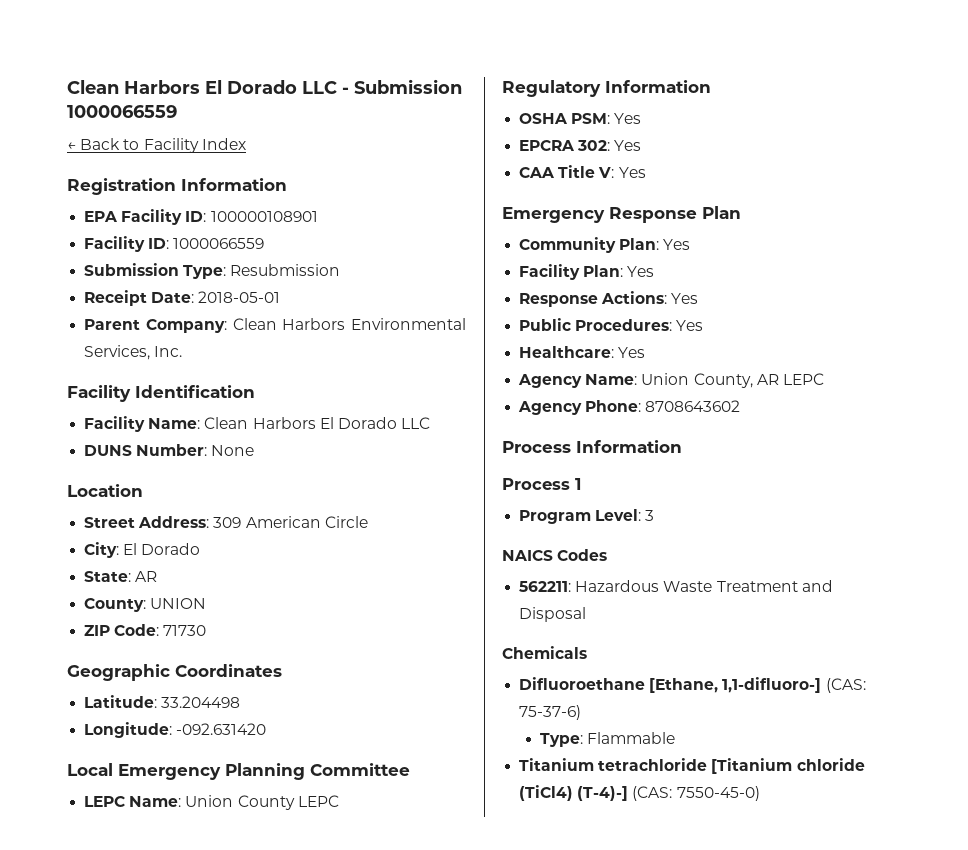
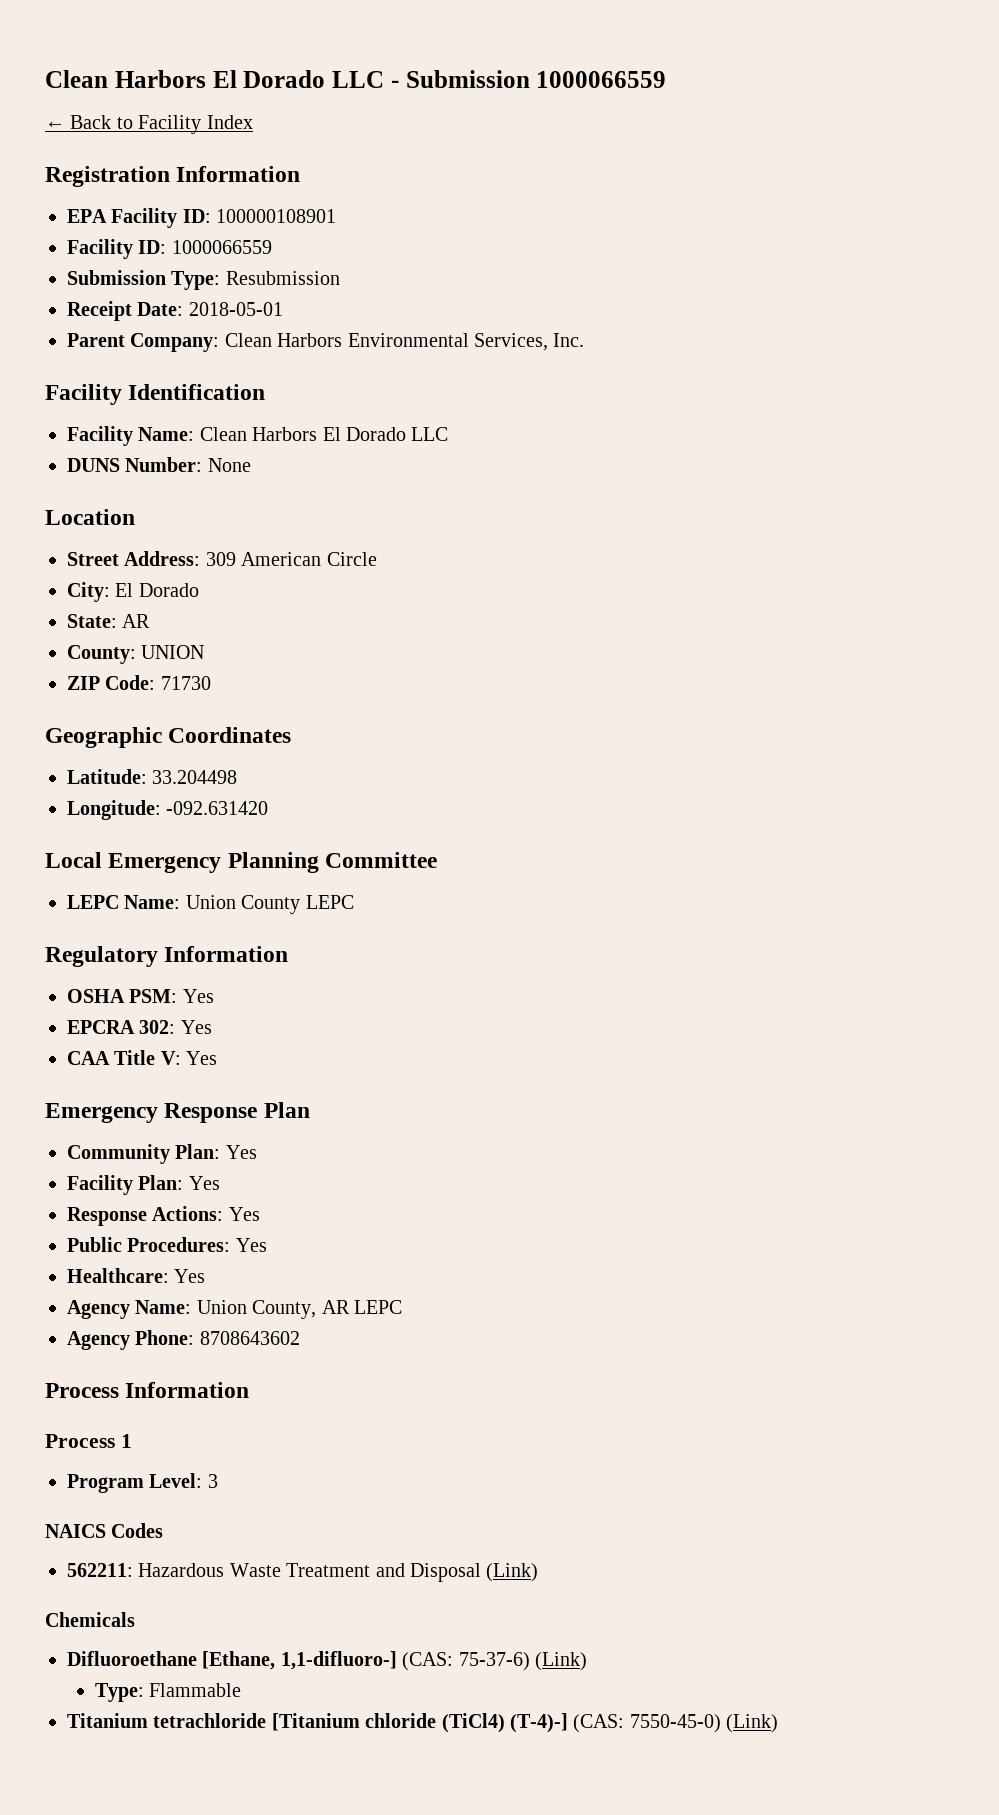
- 562211: Hazardous Waste Treatment and Disposal
+ 562211: Hazardous Waste Treatment and Disposal (Link)
- Difluoroethane [Ethane, 1,1-difluoro-] (CAS: 75-37-6)
+ Difluoroethane [Ethane, 1,1-difluoro-] (CAS: 75-37-6) (Link)
- Titanium tetrachloride [Titanium chloride (TiCl4) (T-4)-] (CAS: 7550-45-0)
+ Titanium tetrachloride [Titanium chloride (TiCl4) (T-4)-] (CAS: 7550-45-0) (Link)

